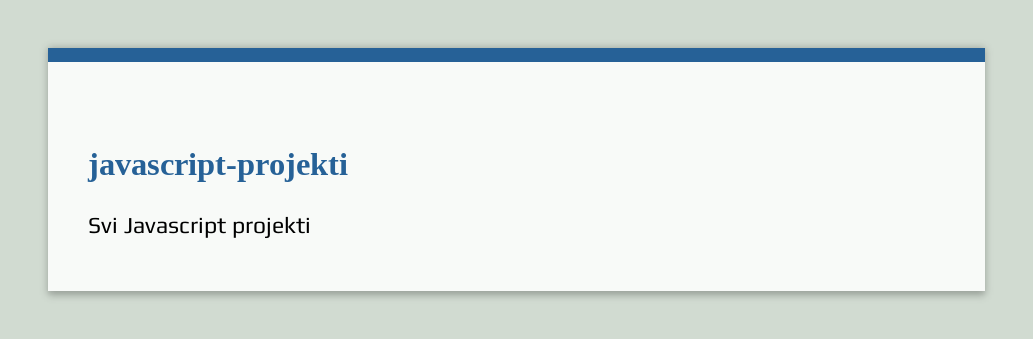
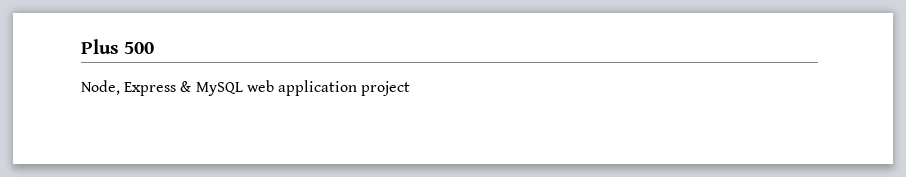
- javascript-projekti
- Svi Javascript projekti
+ Plus 500
+ Node, Express & MySQL web application project

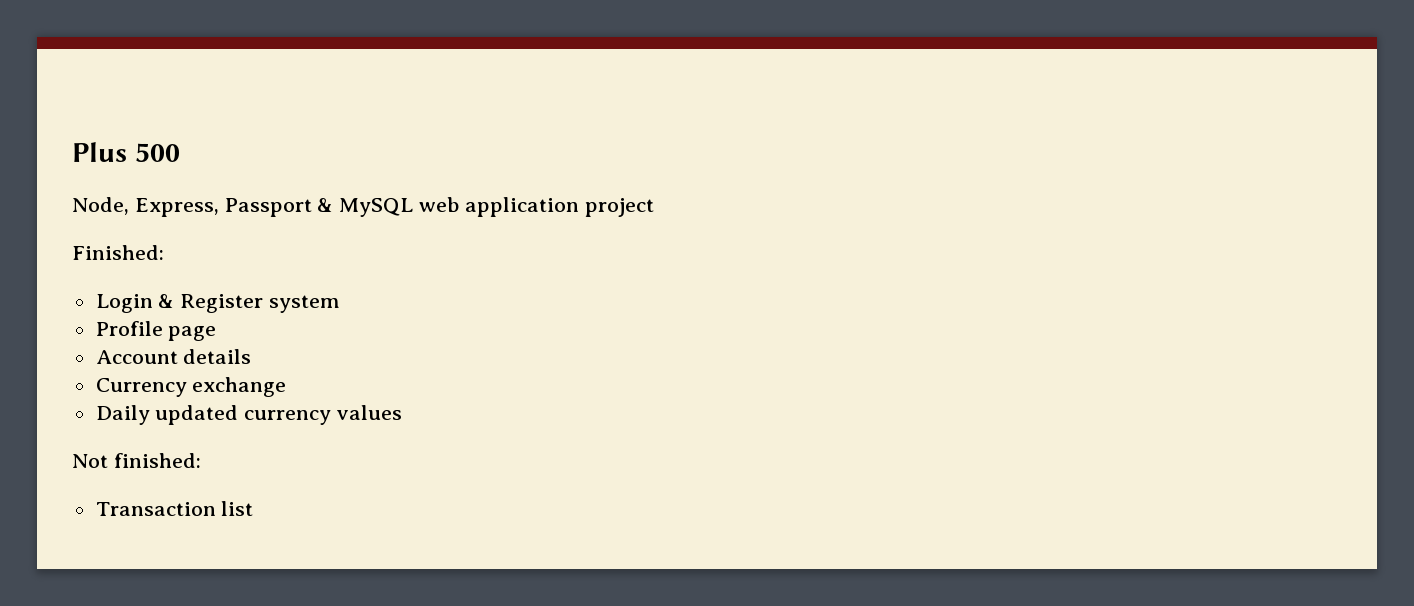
- Node, Express & MySQL web application project
+ Node, Express, Passport & MySQL web application project
+ Finished:
+ Login & Register system
+ Profile page
+ Account details
+ Currency exchange
+ Daily updated currency values
+ Not finished:
+ Transaction list

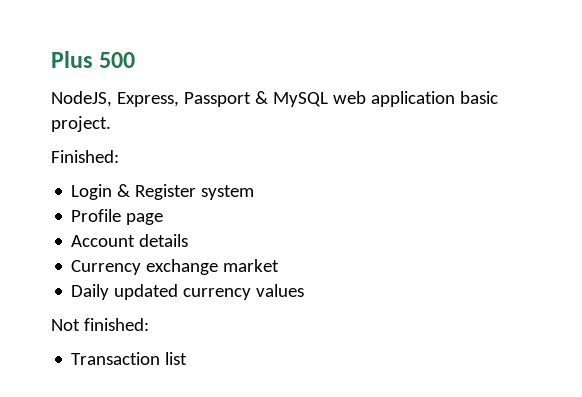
- Node, Express, Passport & MySQL web application project
+ NodeJS, Express, Passport & MySQL web application basic project.
- Currency exchange
+ Currency exchange market

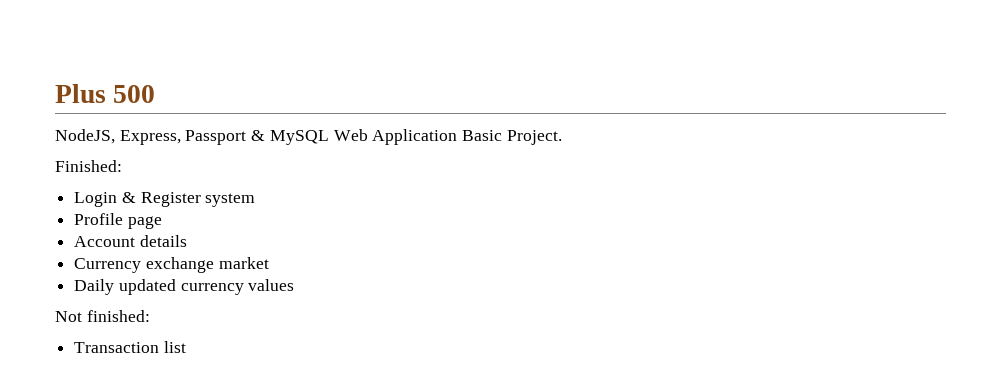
- NodeJS, Express, Passport & MySQL web application basic project.
+ NodeJS, Express, Passport & MySQL Web Application Basic Project.

